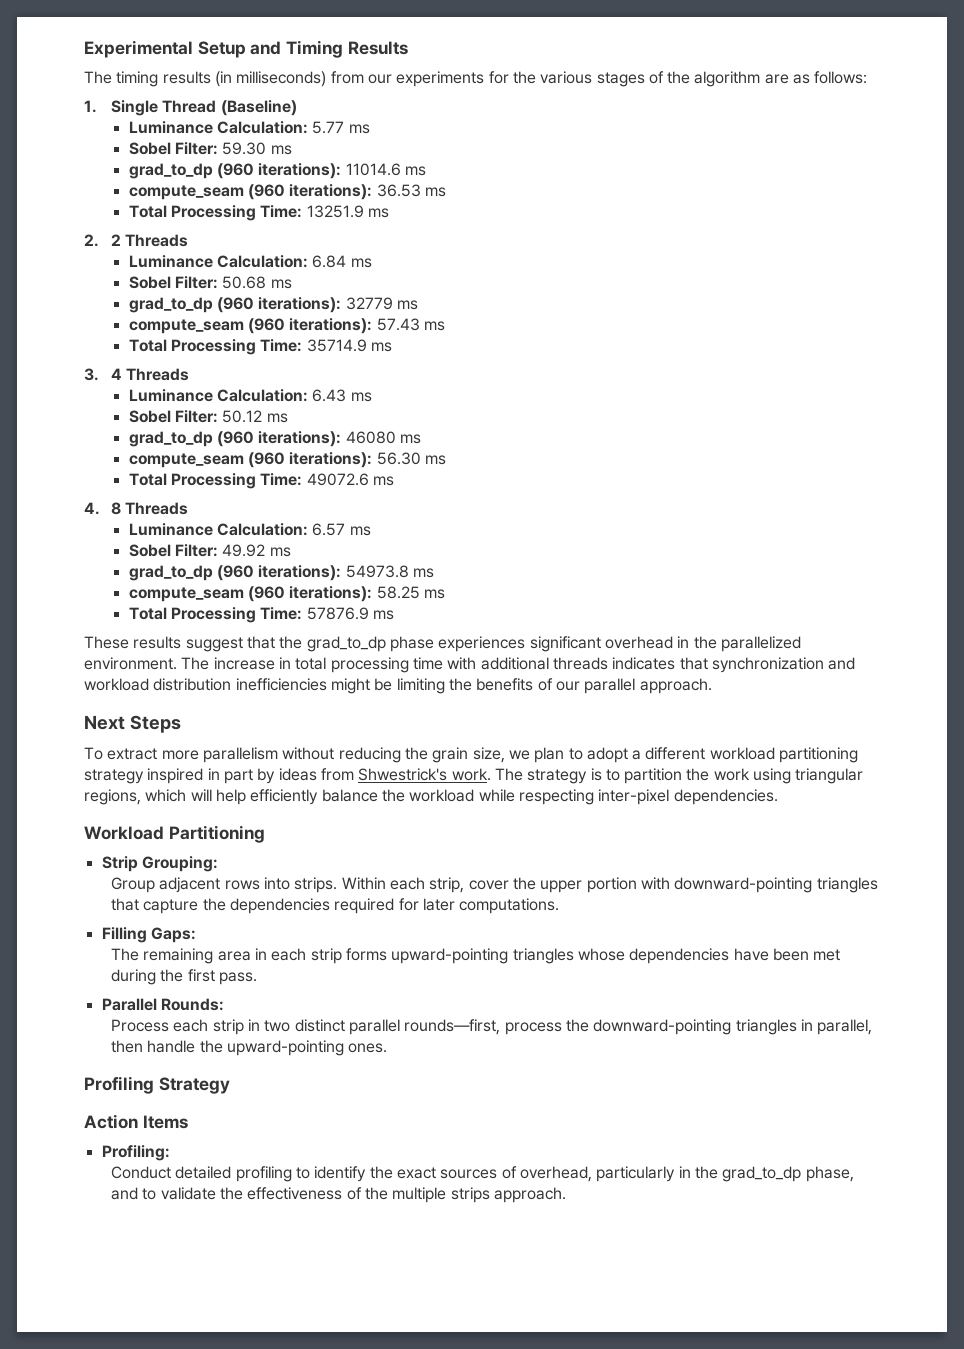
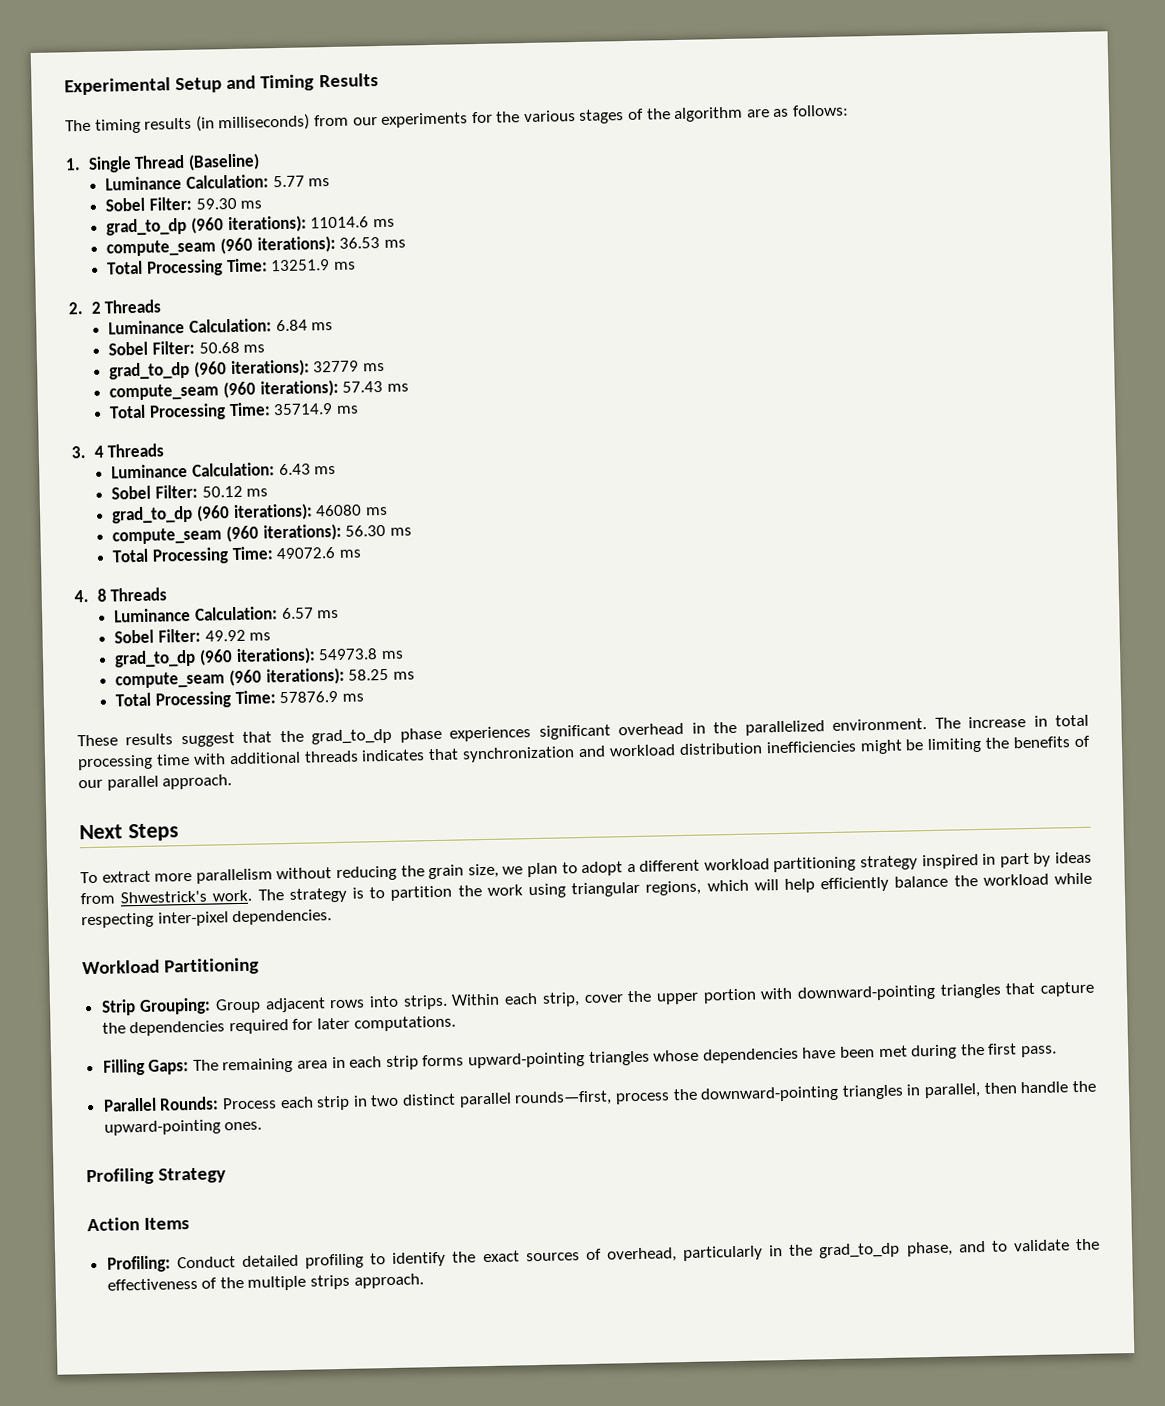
- Strip Grouping:
- Group adjacent rows into strips.
+ Strip Grouping: Group adjacent rows into strips.
- Filling Gaps:
- The remaining area in each strip forms upward-pointing triangles whose dependencies have been met during the first pass.
+ Filling Gaps: The remaining area in each strip forms upward-pointing triangles whose dependencies have been met during the first pass.
- Parallel Rounds:
- Process each strip in two distinct parallel rounds—first, process the downward-pointing triangles in parallel, then handle the upward-pointing ones.
+ Parallel Rounds: Process each strip in two distinct parallel rounds—first, process the downward-pointing triangles in parallel, then handle the upward-pointing ones.
- Profiling:
- Conduct detailed profiling to identify the exact sources of overhead, particularly in the grad_to_dp phase, and to validate the effectiveness of the multiple strips approach.
+ Profiling: Conduct detailed profiling to identify the exact sources of overhead, particularly in the grad_to_dp phase, and to validate the effectiveness of the multiple strips approach.

